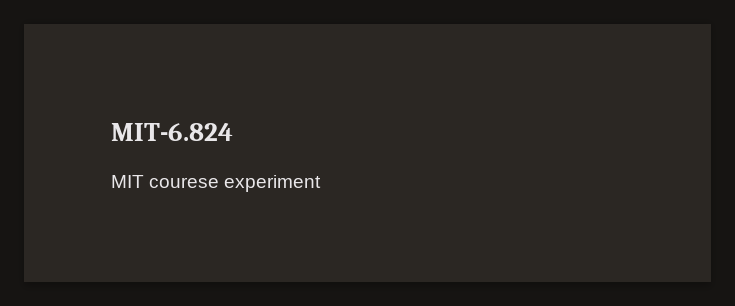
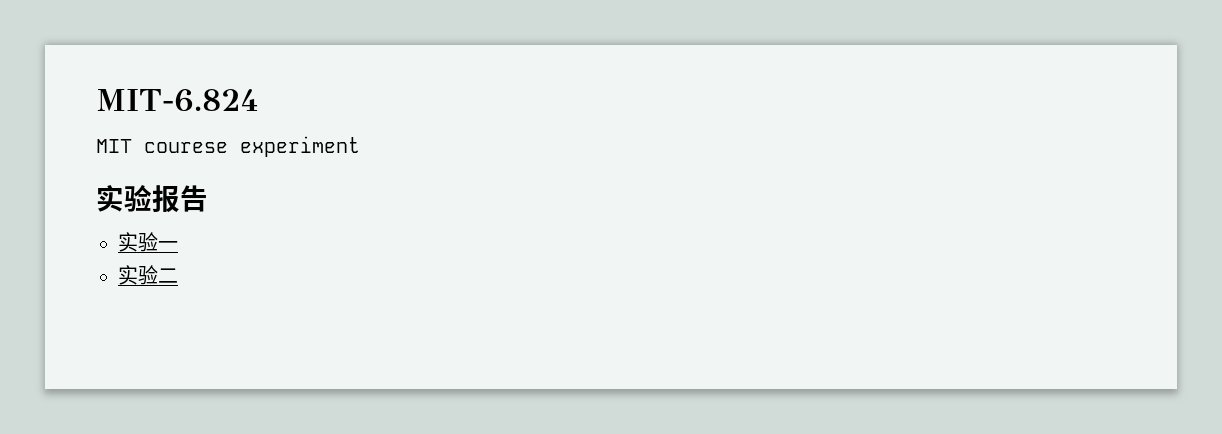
+ 实验报告
+ 实验一
+ 实验二

